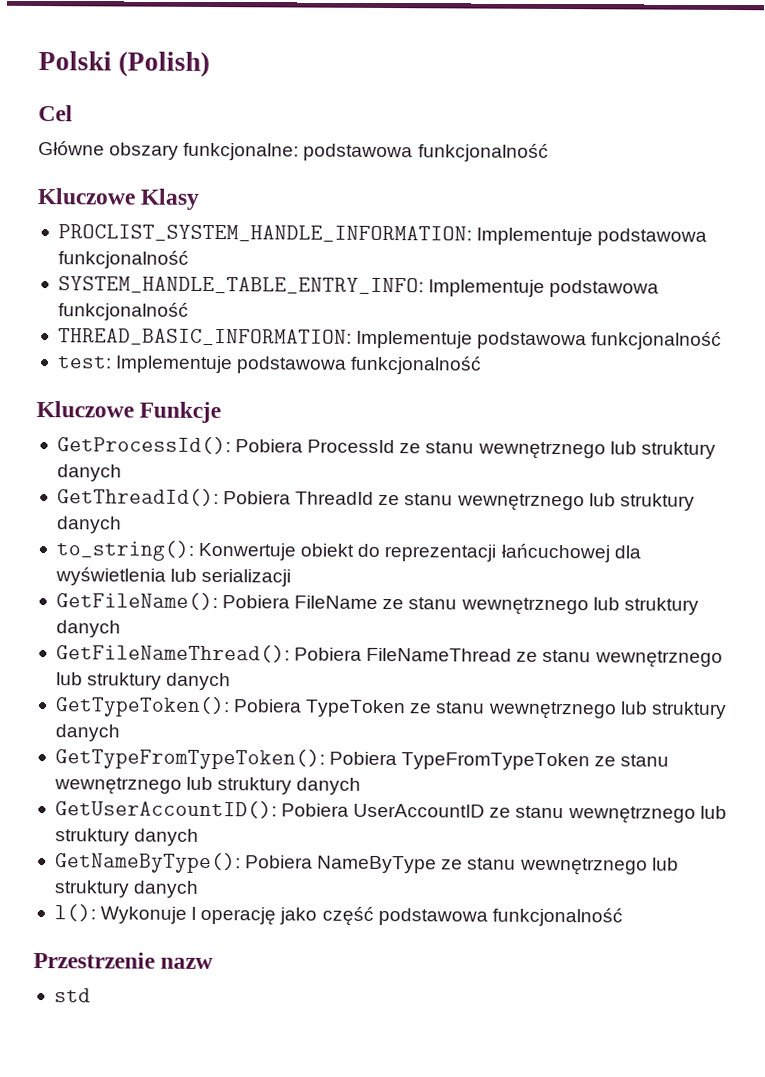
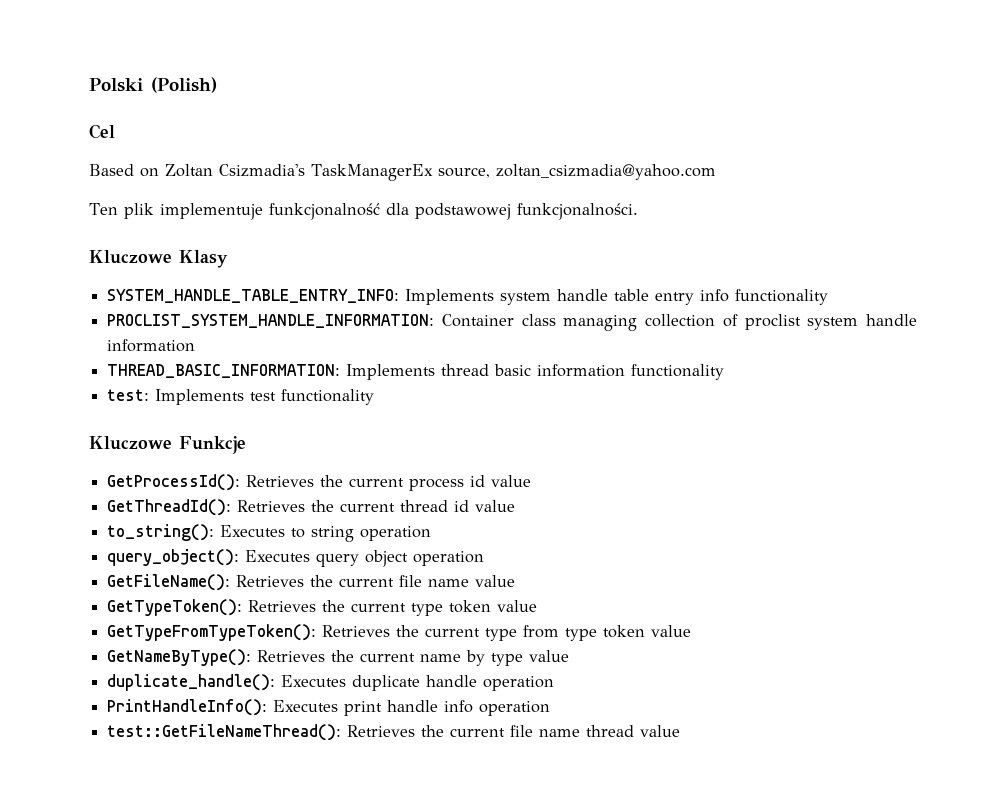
- Główne obszary funkcjonalne: podstawowa funkcjonalność
+ Based on Zoltan Csizmadia's TaskManagerEx source, zoltan_csizmadia@yahoo.com
+ Ten plik implementuje funkcjonalność dla podstawowej funkcjonalności.
  Kluczowe Klasy
- PROCLIST_SYSTEM_HANDLE_INFORMATION: Implementuje podstawowa funkcjonalność
- SYSTEM_HANDLE_TABLE_ENTRY_INFO: Implementuje podstawowa funkcjonalność
- THREAD_BASIC_INFORMATION: Implementuje podstawowa funkcjonalność
- test: Implementuje podstawowa funkcjonalność
+ SYSTEM_HANDLE_TABLE_ENTRY_INFO: Implements system handle table entry info functionality
+ PROCLIST_SYSTEM_HANDLE_INFORMATION: Container class managing collection of proclist system handle information
+ THREAD_BASIC_INFORMATION: Implements thread basic information functionality
+ test: Implements test functionality
  Kluczowe Funkcje
- GetProcessId(): Pobiera ProcessId ze stanu wewnętrznego lub struktury danych
- GetThreadId(): Pobiera ThreadId ze stanu wewnętrznego lub struktury danych
- to_string(): Konwertuje obiekt do reprezentacji łańcuchowej dla wyświetlenia lub serializacji
- GetFileName(): Pobiera FileName ze stanu wewnętrznego lub struktury danych
- GetFileNameThread(): Pobiera FileNameThread ze stanu wewnętrznego lub struktury danych
- GetTypeToken(): Pobiera TypeToken ze stanu wewnętrznego lub struktury danych
- GetTypeFromTypeToken(): Pobiera TypeFromTypeToken ze stanu wewnętrznego lub struktury danych
- GetUserAccountID(): Pobiera UserAccountID ze stanu wewnętrznego lub struktury danych
- GetNameByType(): Pobiera NameByType ze stanu wewnętrznego lub struktury danych
- l(): Wykonuje l operację jako część podstawowa funkcjonalność
- Przestrzenie nazw
- std
+ GetProcessId(): Retrieves the current process id value
+ GetThreadId(): Retrieves the current thread id value
+ to_string(): Executes to string operation
+ query_object(): Executes query object operation
+ GetFileName(): Retrieves the current file name value
+ GetTypeToken(): Retrieves the current type token value
+ GetTypeFromTypeToken(): Retrieves the current type from type token value
+ GetNameByType(): Retrieves the current name by type value
+ duplicate_handle(): Executes duplicate handle operation
+ PrintHandleInfo(): Executes print handle info operation
+ test::GetFileNameThread(): Retrieves the current file name thread value

